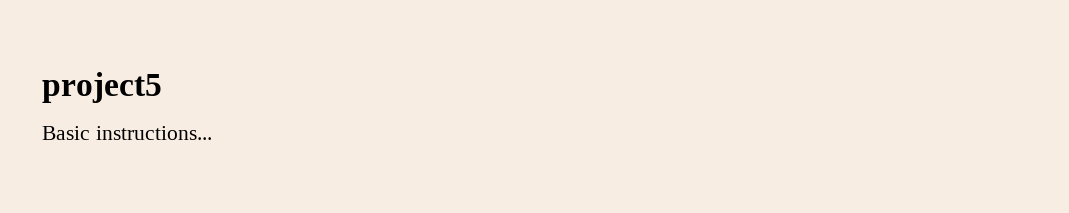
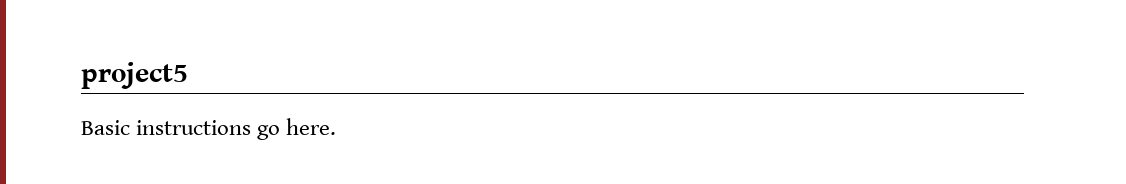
- Basic instructions...
+ Basic instructions go here.

